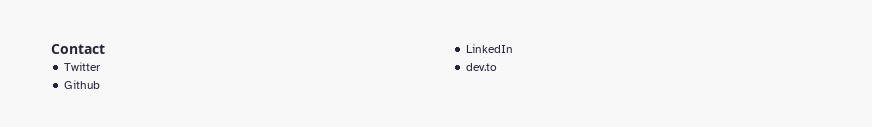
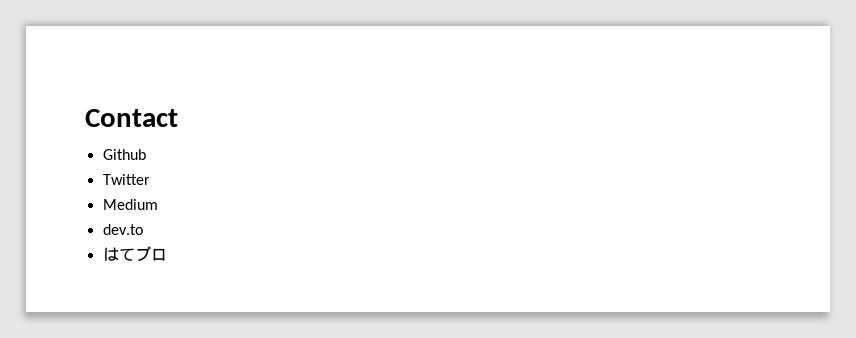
+ Github
- Github
- LinkedIn
+ Medium
+ はてブロ

